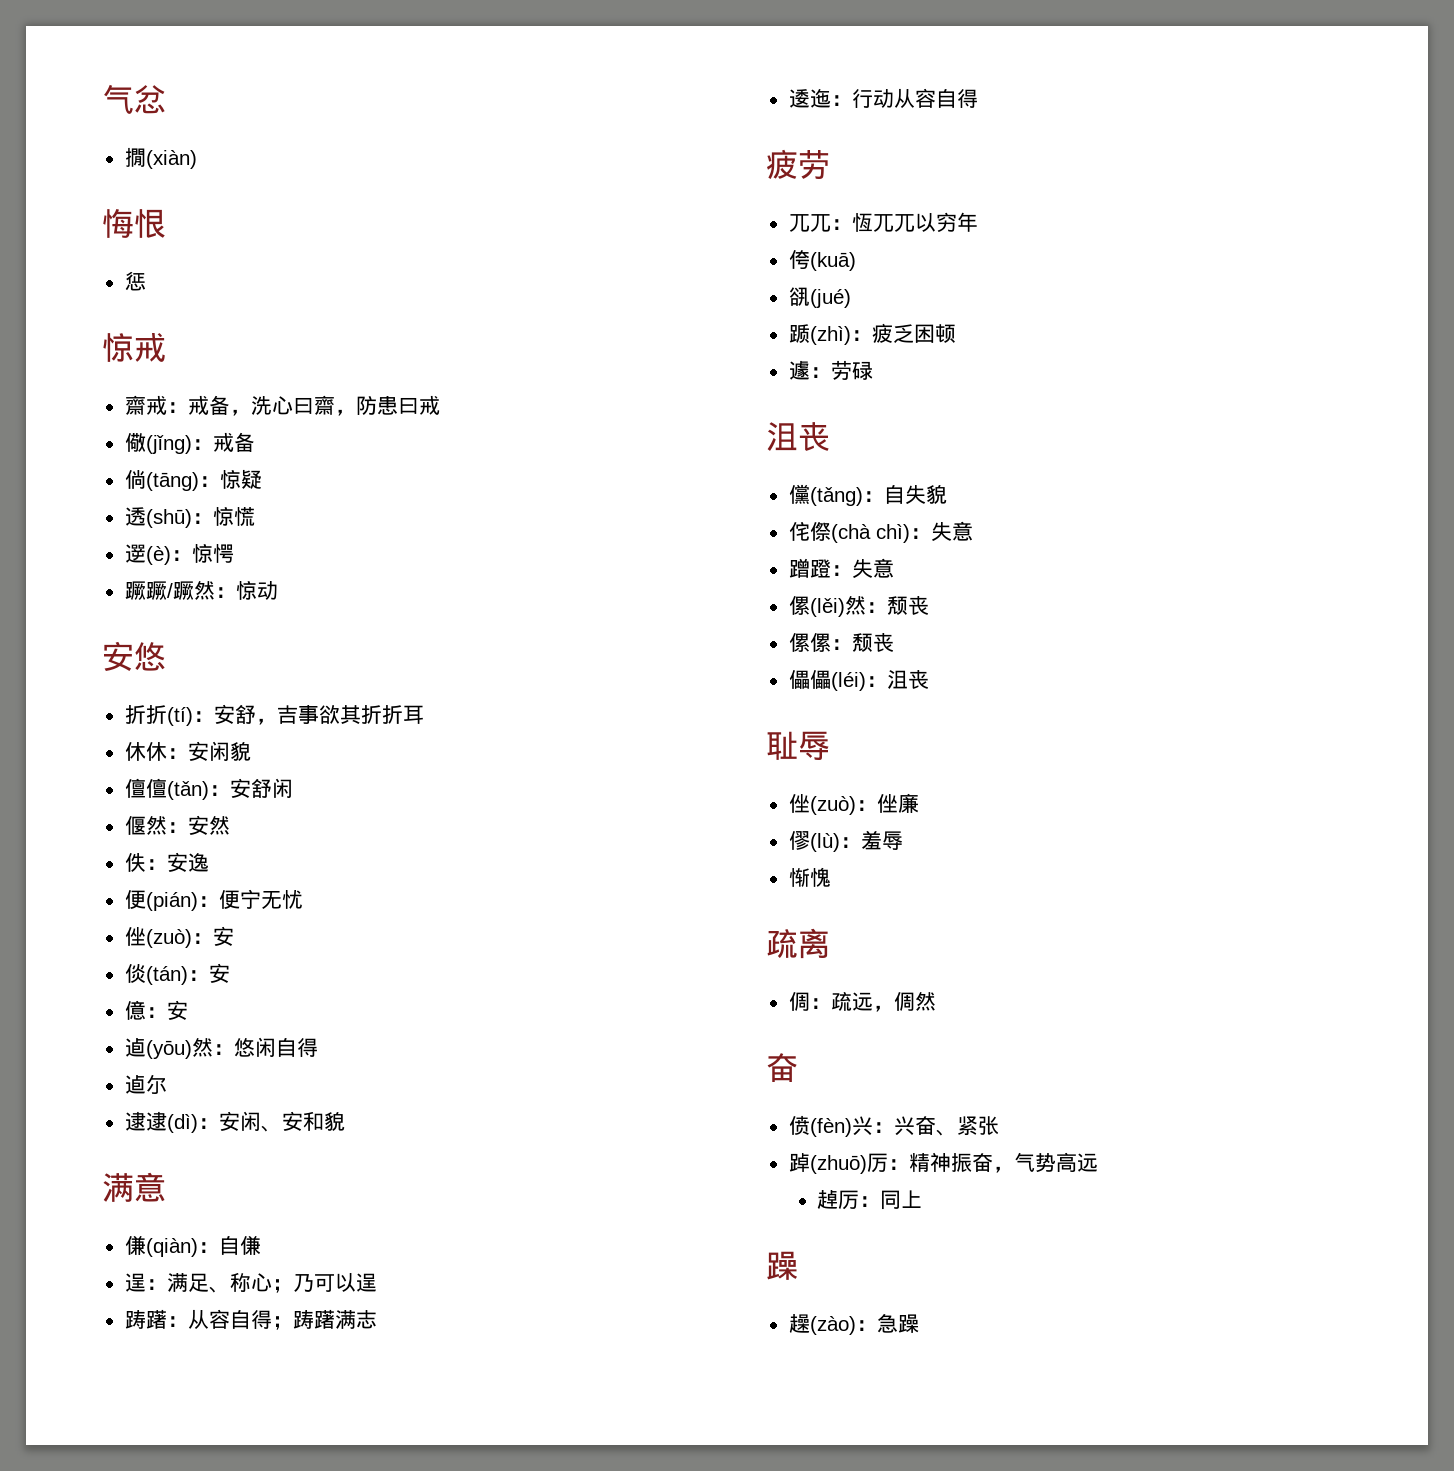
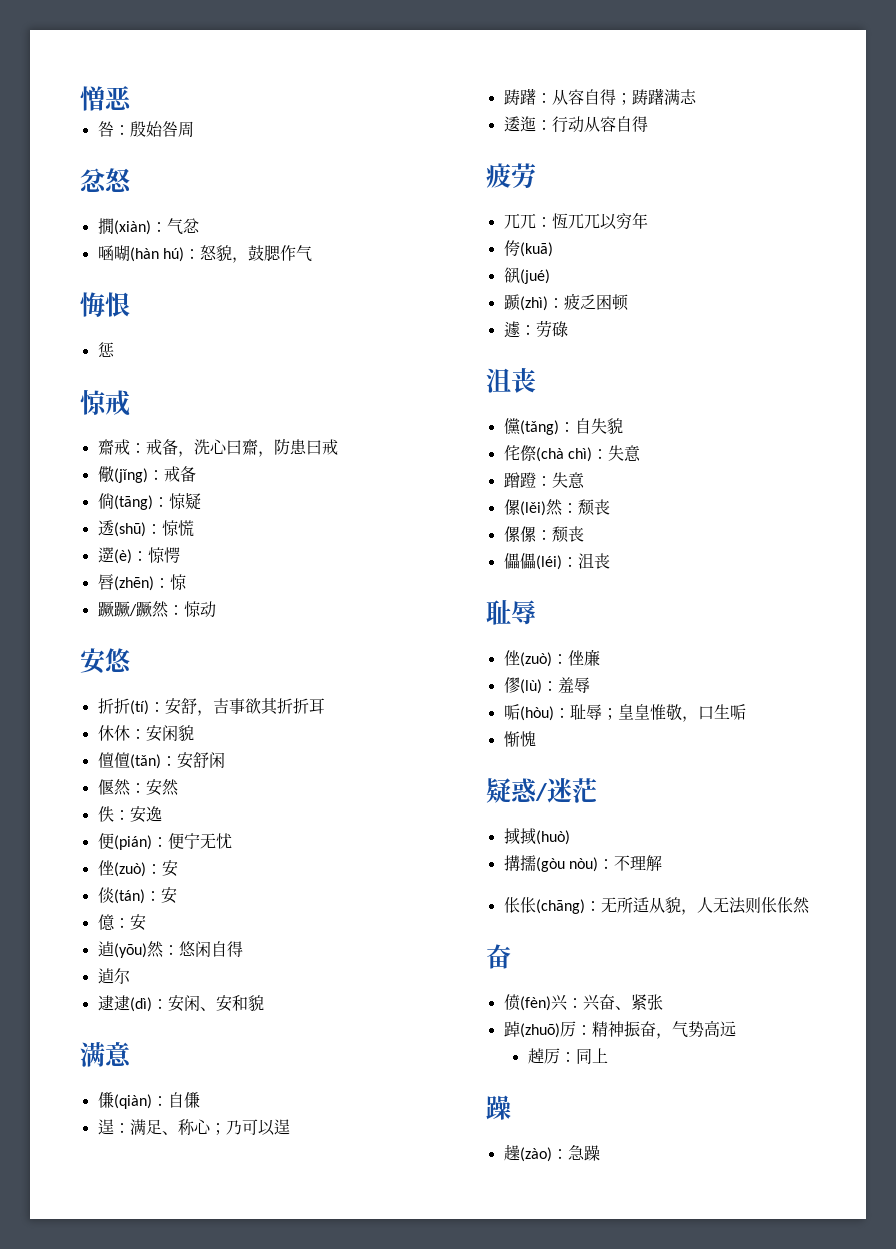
- 气忿
- 撊(xiàn)
+ 憎恶
+ 咎：殷始咎周
+ 忿怒
+ 撊(xiàn)：气忿
+ 㖤㗅(hàn hú)：怒貌，鼓腮作气
+ 唇(zhēn)：惊
+ 㖃(hòu)：耻辱；皇皇惟敬，口生㖃
  惭愧
- 疏离
- 倜：疏远，倜然
+ 疑惑/迷茫
+ 掝掝(huò)
+ 搆擩(gòu nòu)：不理解
+ 伥伥(chāng)：无所适从貌，人无法则伥伥然

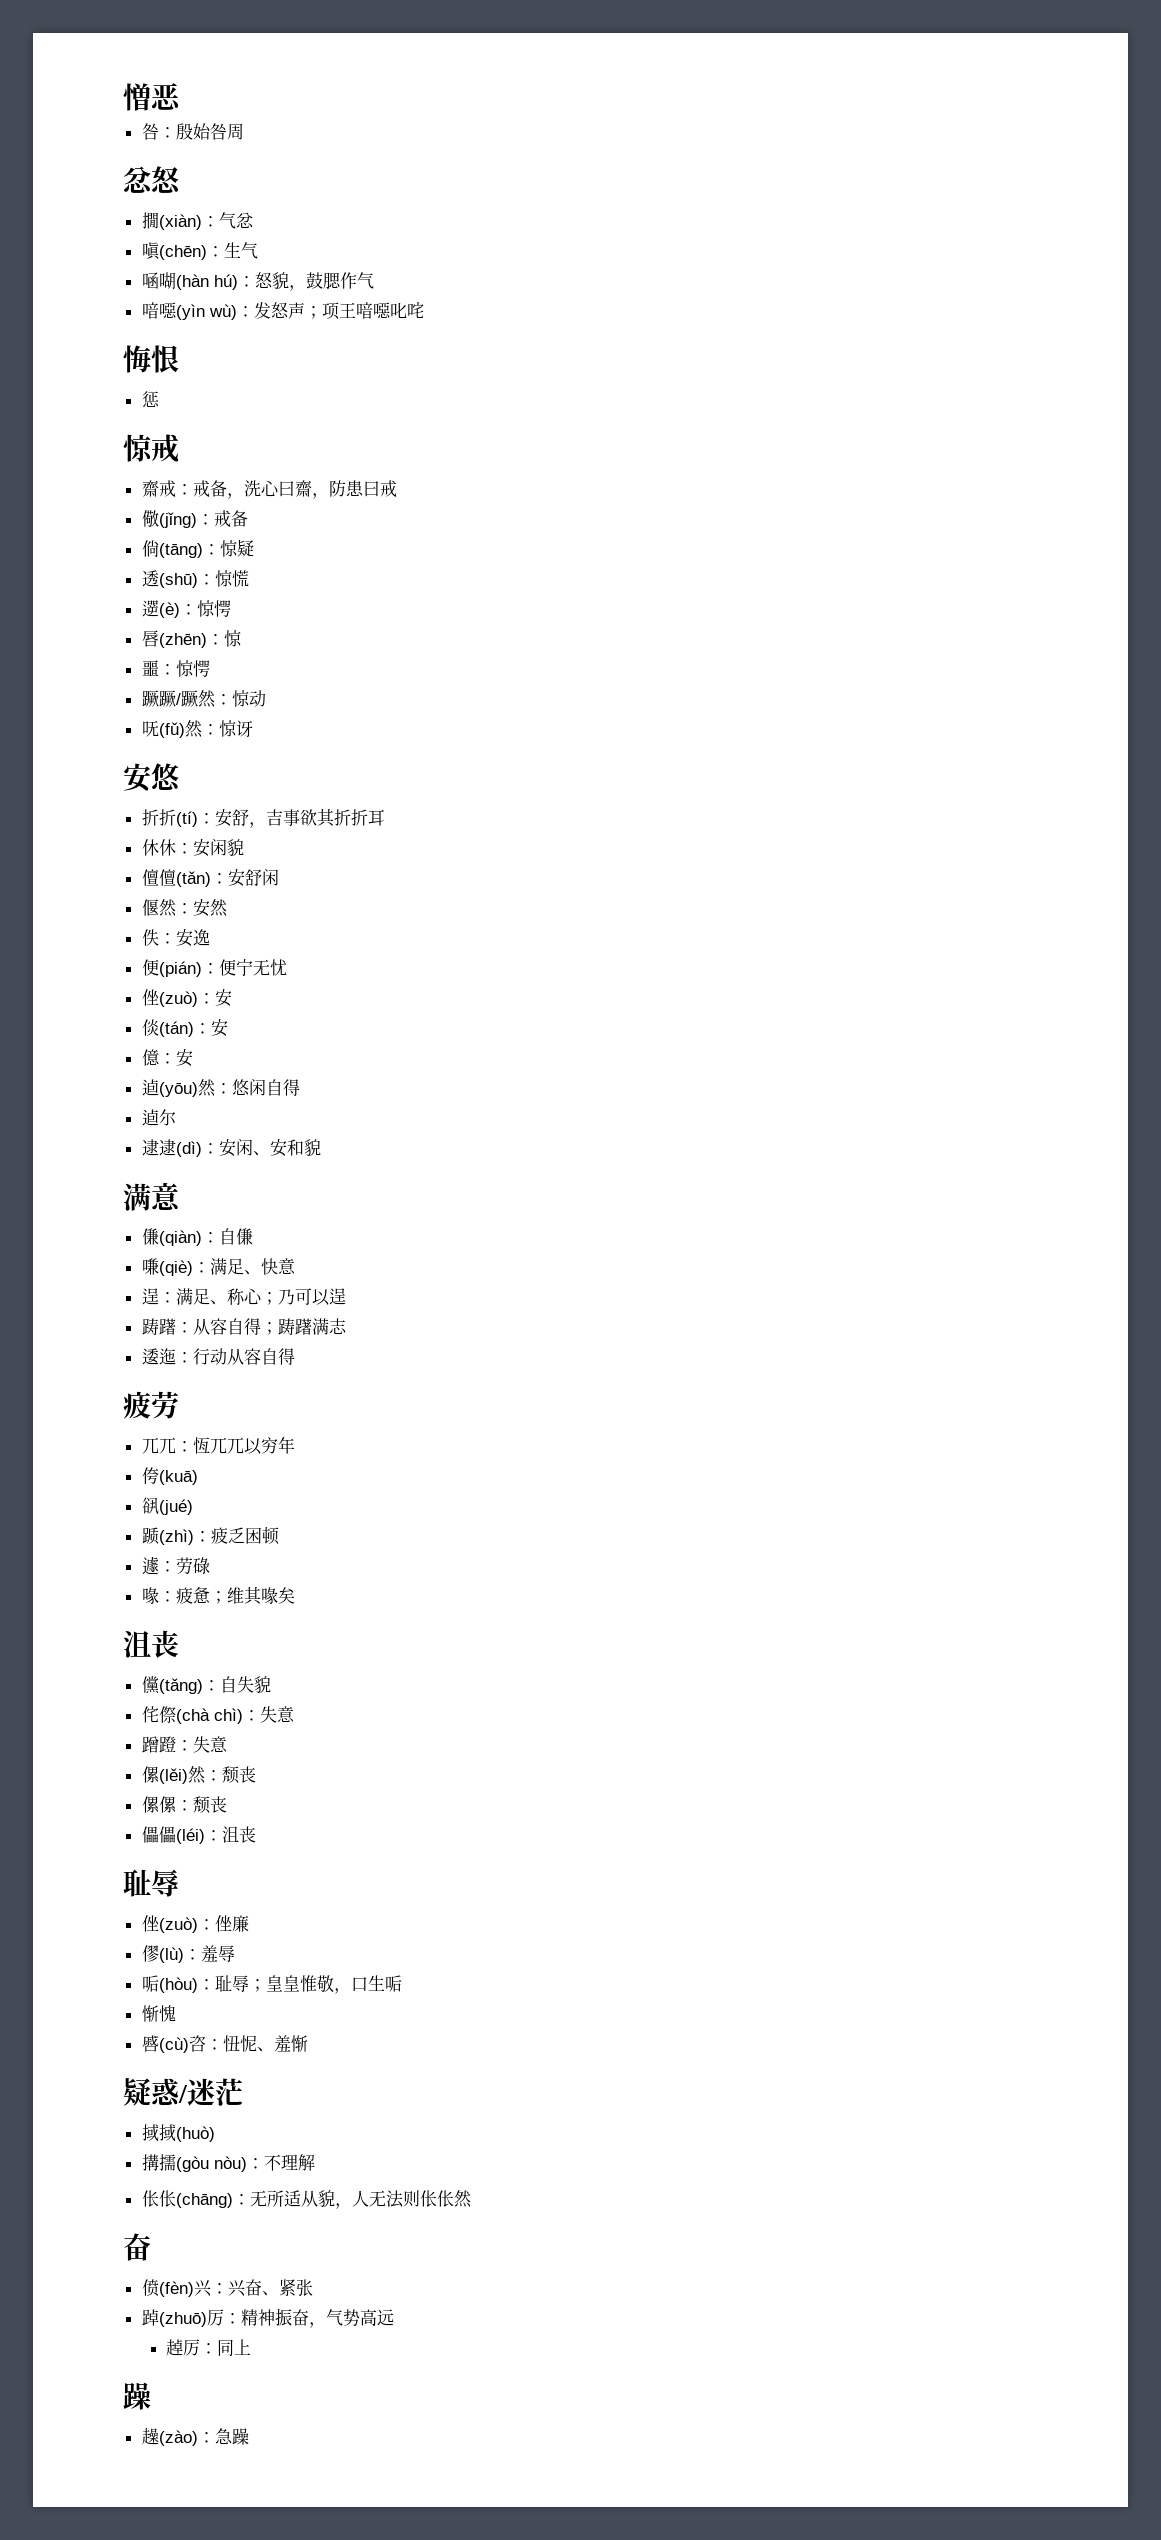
+ 嗔(chēn)：生气
+ 喑噁(yìn wù)：发怒声；项王喑噁叱咤
+ 噩：惊愕
+ 呒(fǔ)然：惊讶
+ 嗛(qiè)：满足、快意
+ 喙：疲惫；维其喙矣
+ 㗤(cù)咨：忸怩、羞惭

